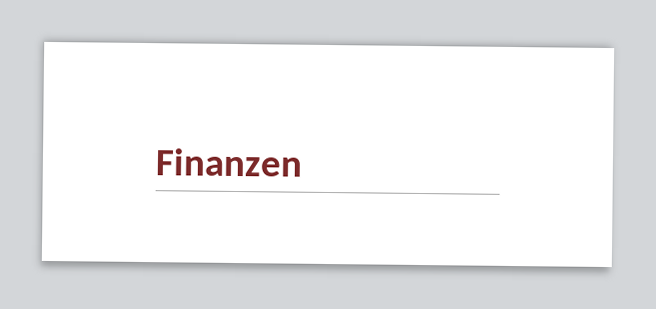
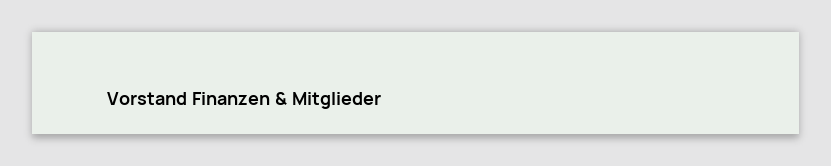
- Finanzen
+ Vorstand Finanzen & Mitglieder

